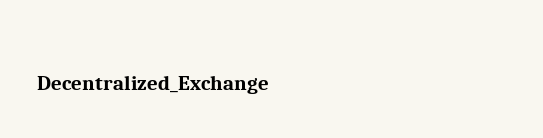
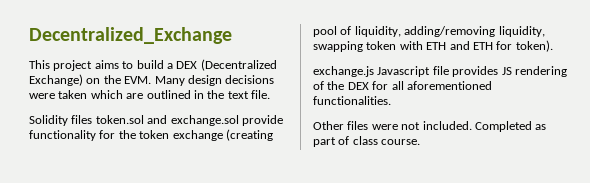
+ This project aims to build a DEX (Decentralized Exchange) on the EVM. Many design decisions were taken which are outlined in the text file.
+ Solidity files token.sol and exchange.sol provide functionality for the token exchange (creating pool of liquidity, adding/removing liquidity, swapping token with ETH and ETH for token).
+ exchange.js Javascript file provides JS rendering of the DEX for all aforementioned functionalities.
+ Other files were not included. Completed as part of class course.

